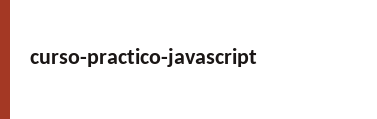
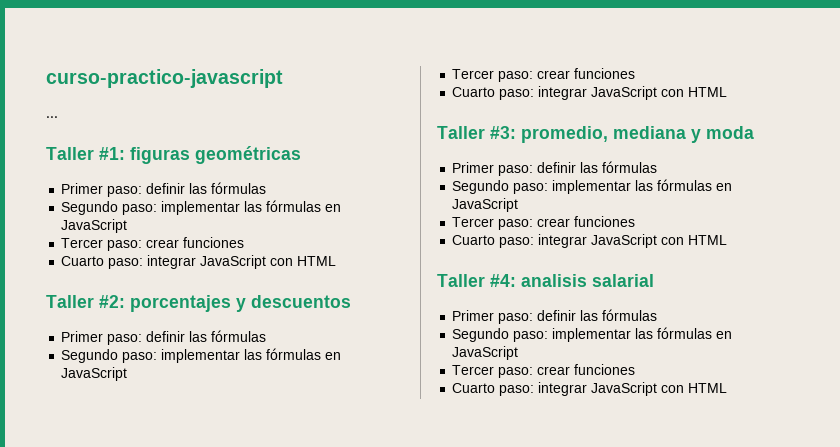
+ ...
+ Taller #1: figuras geométricas
+ Primer paso: definir las fórmulas
+ Segundo paso: implementar las fórmulas en JavaScript
+ Tercer paso: crear funciones
+ Cuarto paso: integrar JavaScript con HTML
+ Taller #2: porcentajes y descuentos
+ Primer paso: definir las fórmulas
+ Segundo paso: implementar las fórmulas en JavaScript
+ Tercer paso: crear funciones
+ Cuarto paso: integrar JavaScript con HTML
+ Taller #3: promedio, mediana y moda
+ Primer paso: definir las fórmulas
+ Segundo paso: implementar las fórmulas en JavaScript
+ Tercer paso: crear funciones
+ Cuarto paso: integrar JavaScript con HTML
+ Taller #4: analisis salarial
+ Primer paso: definir las fórmulas
+ Segundo paso: implementar las fórmulas en JavaScript
+ Tercer paso: crear funciones
+ Cuarto paso: integrar JavaScript con HTML

